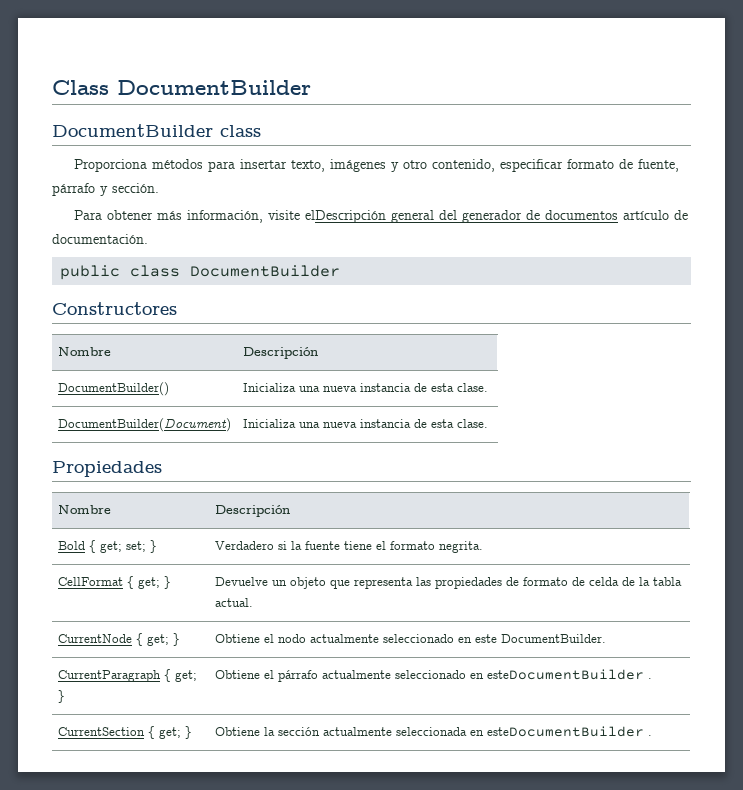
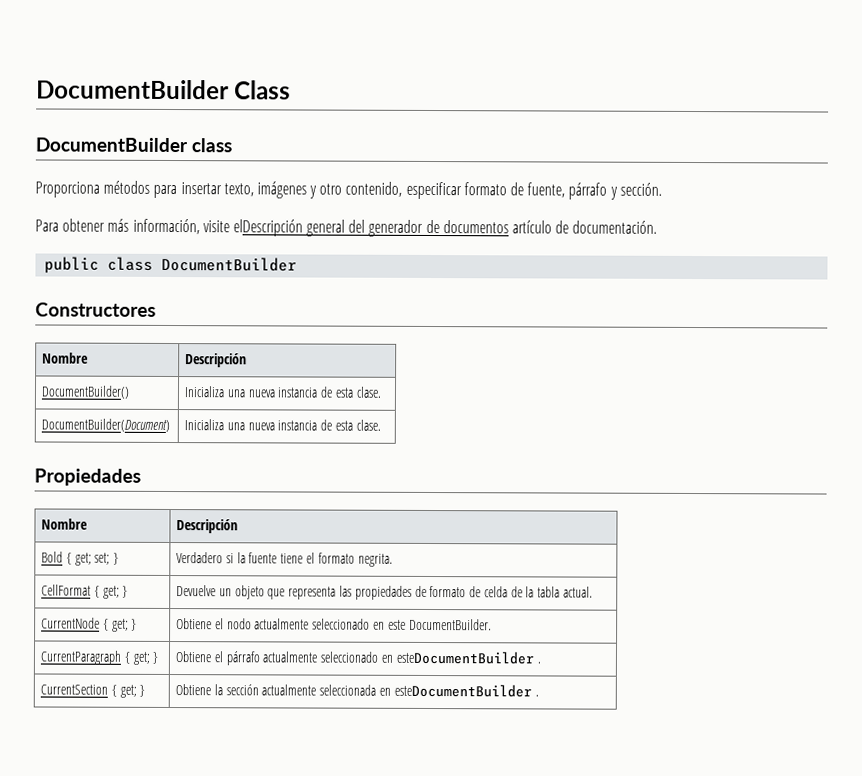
- Class DocumentBuilder
+ DocumentBuilder Class

